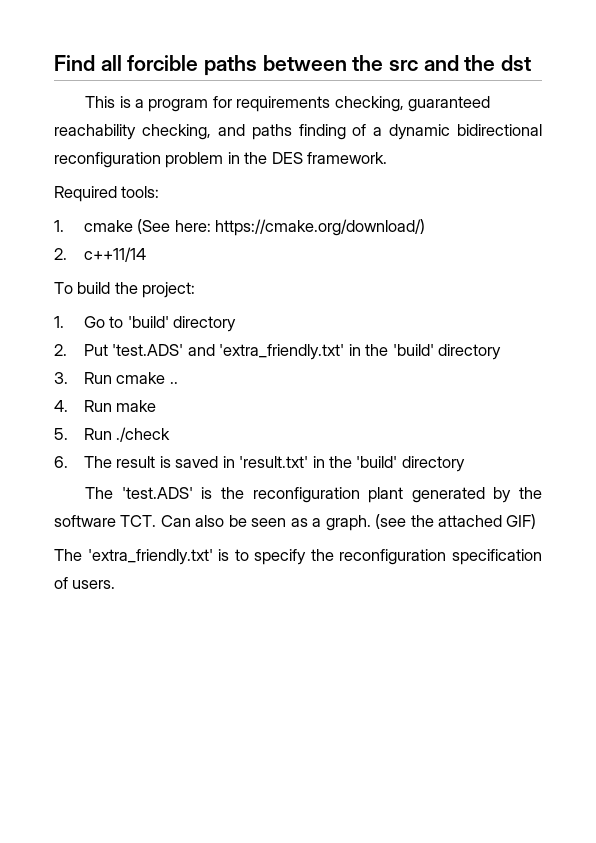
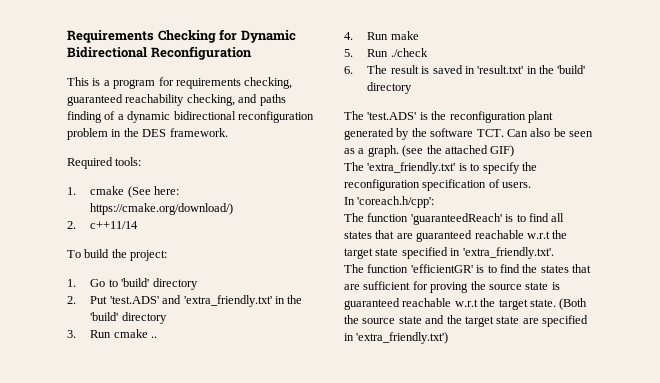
- Find all forcible paths between the src and the dst
+ Requirements Checking for Dynamic Bidirectional Reconfiguration
+ In 'coreach.h/cpp':
+ The function 'guaranteedReach' is to find all states that are guaranteed reachable w.r.t the target state specified in 'extra_friendly.txt'.
+ The function 'efficientGR' is to find the states that are sufficient for proving the source state is guaranteed reachable w.r.t the target state. (Both the source state and the target state are specified in 'extra_friendly.txt')

